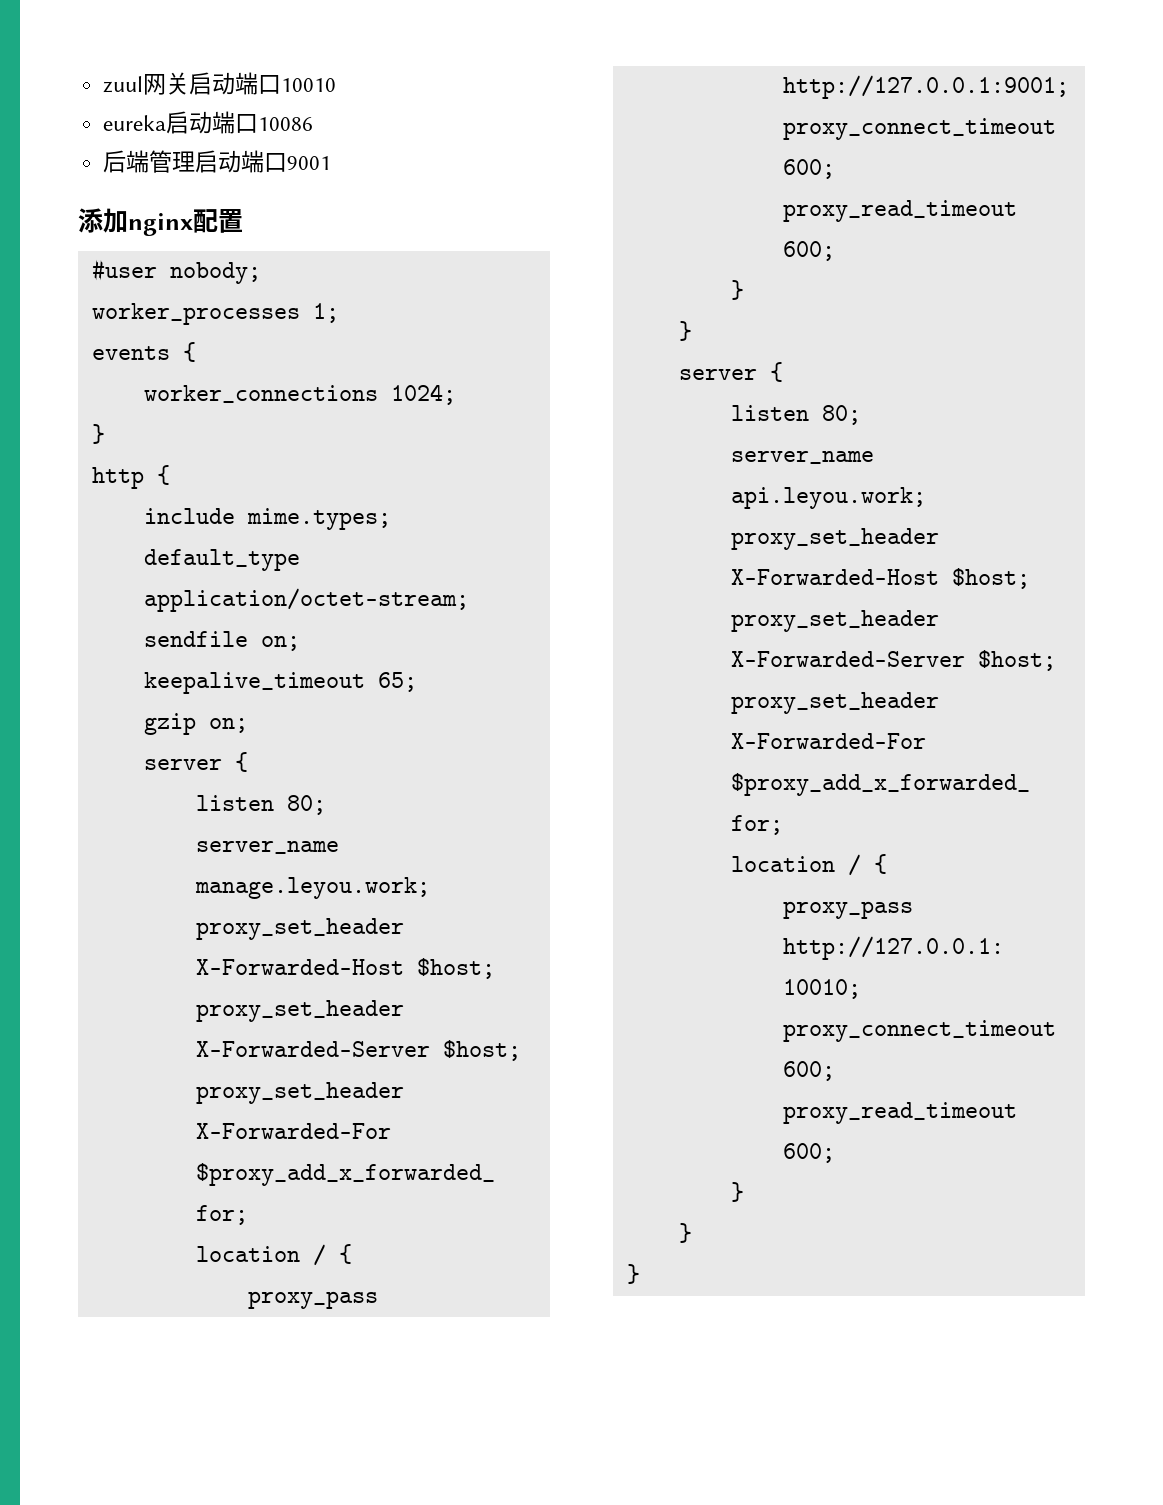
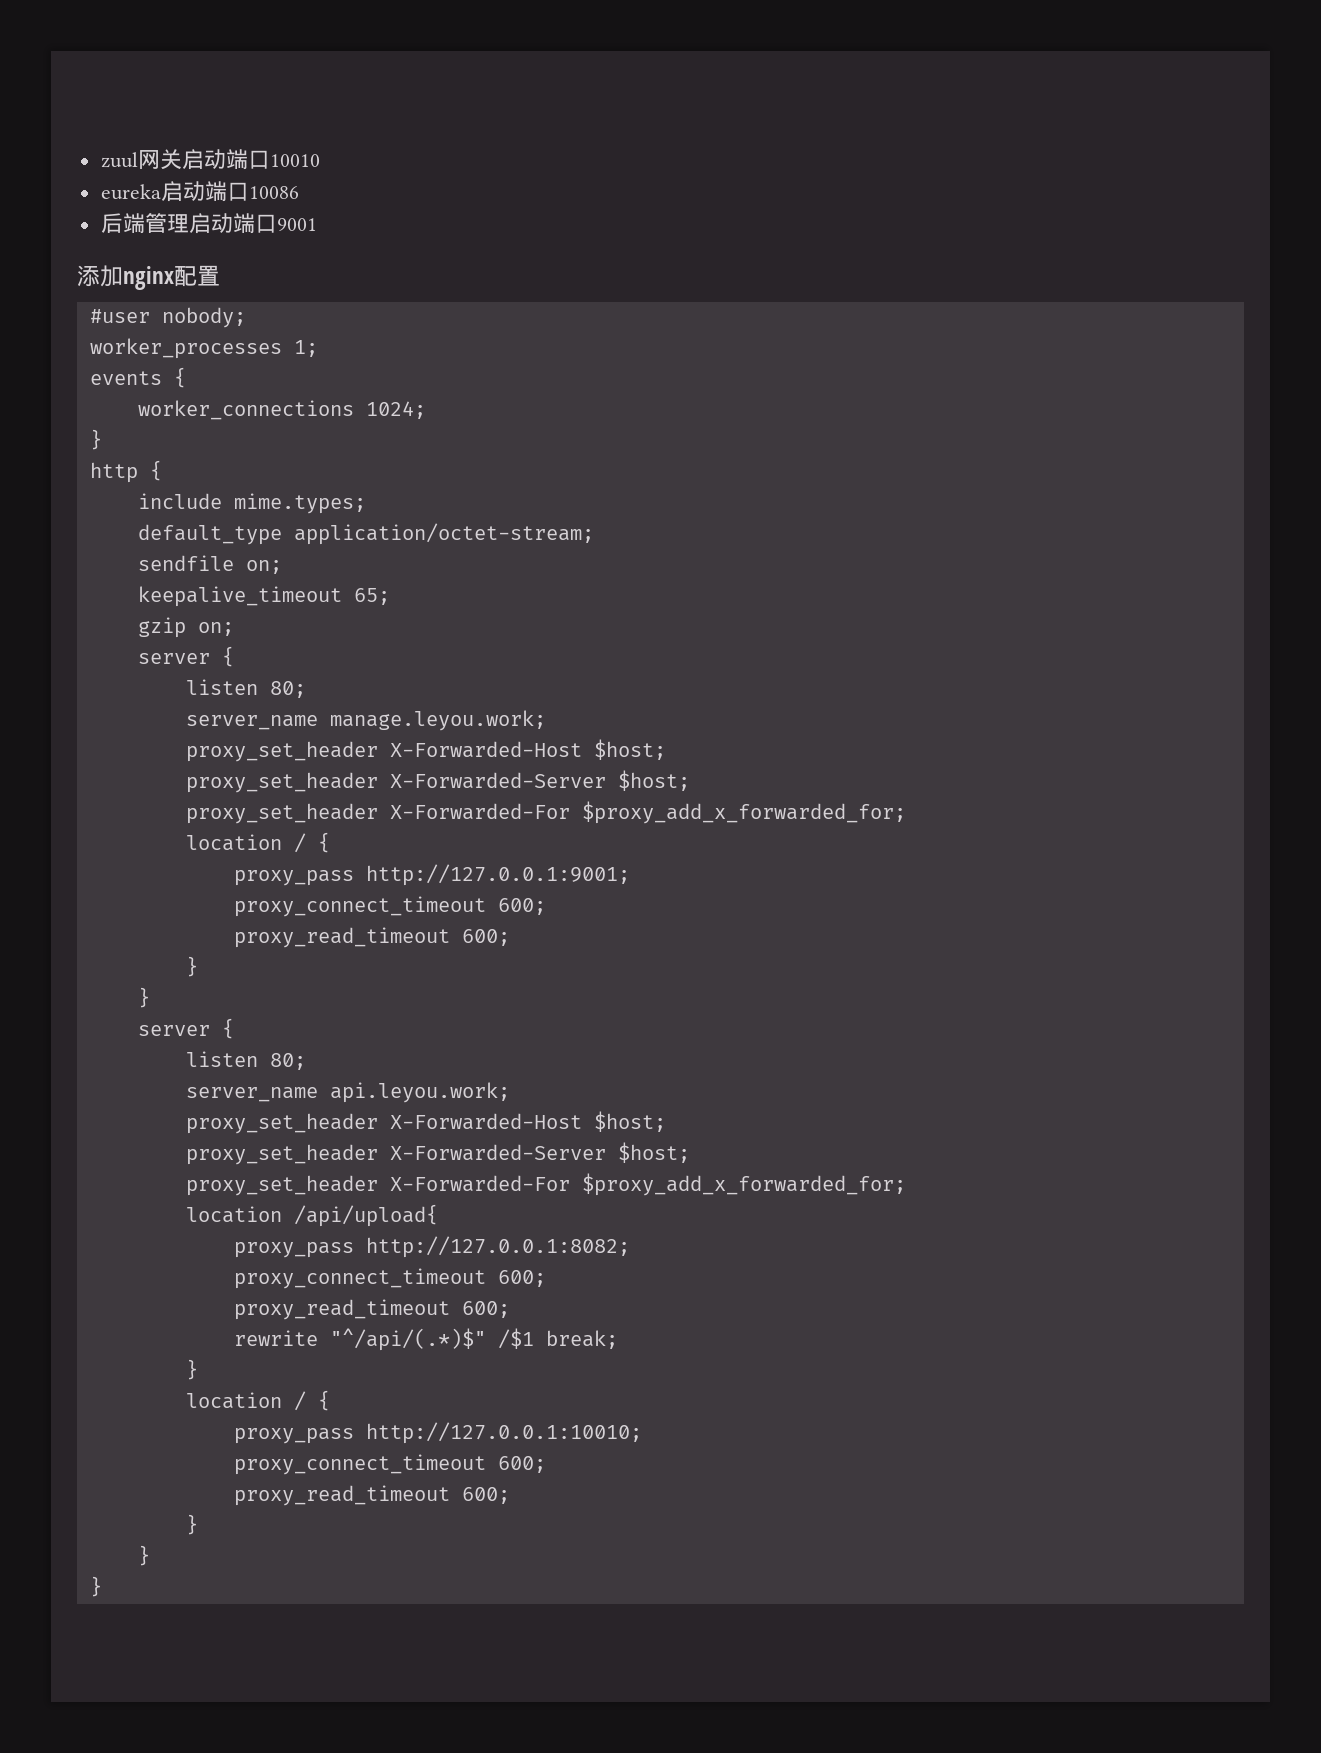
+ location /api/upload{
+ proxy_pass http://127.0.0.1:8082;
+ proxy_connect_timeout 600;
+ proxy_read_timeout 600;
+ rewrite "^/api/(.*)$" /$1 break;
+ }

